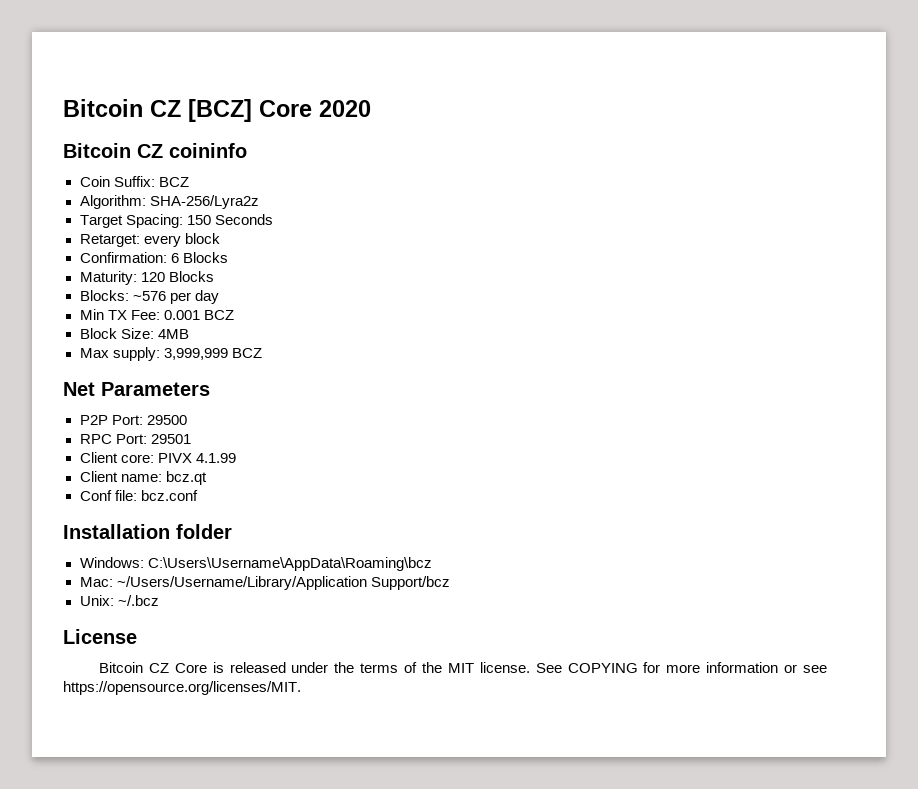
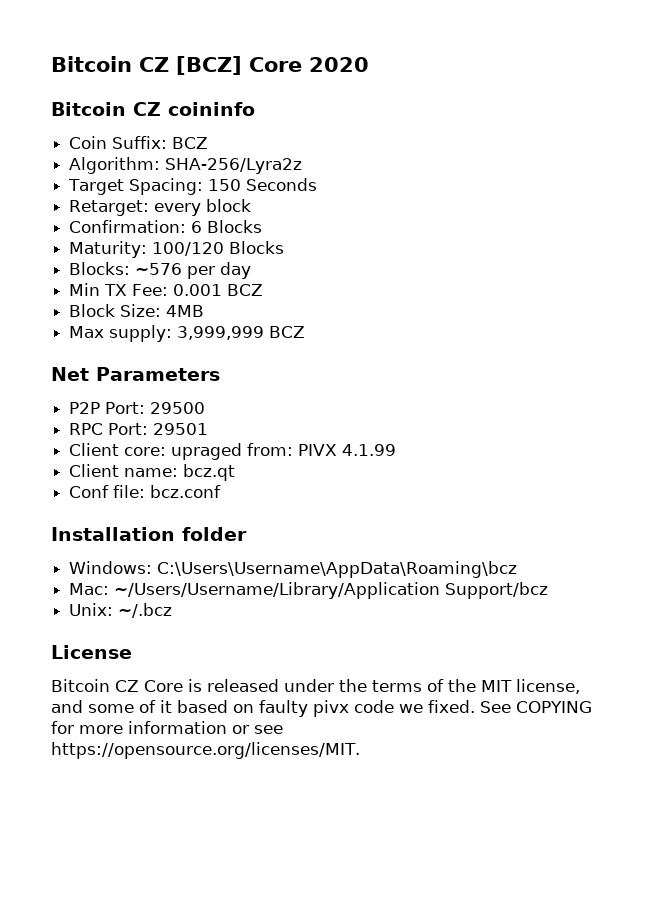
- Maturity: 120 Blocks
+ Maturity: 100/120 Blocks
- Client core: PIVX 4.1.99
+ Client core: upraged from: PIVX 4.1.99
- Bitcoin CZ Core is released under the terms of the MIT license.
+ Bitcoin CZ Core is released under the terms of the MIT license, and some of it based on faulty pivx code we fixed.

